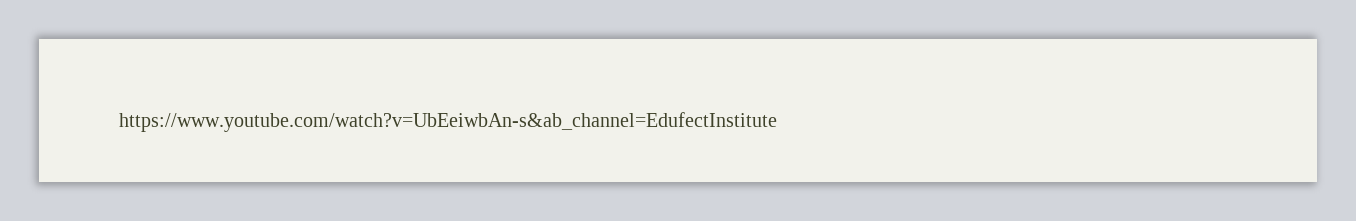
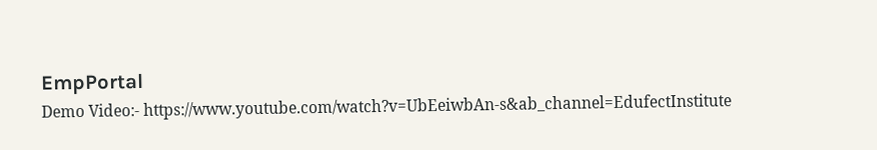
- https://www.youtube.com/watch?v=UbEeiwbAn-s&ab_channel=EdufectInstitute
+ EmpPortal
+ Demo Video:- https://www.youtube.com/watch?v=UbEeiwbAn-s&ab_channel=EdufectInstitute

